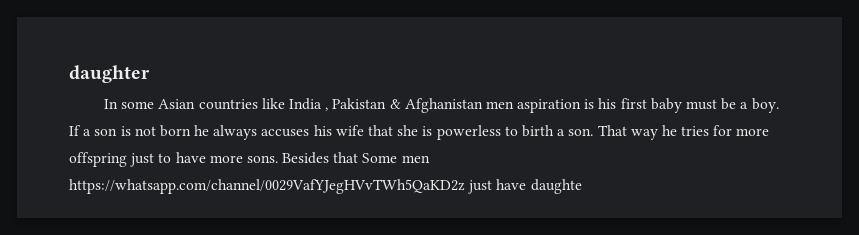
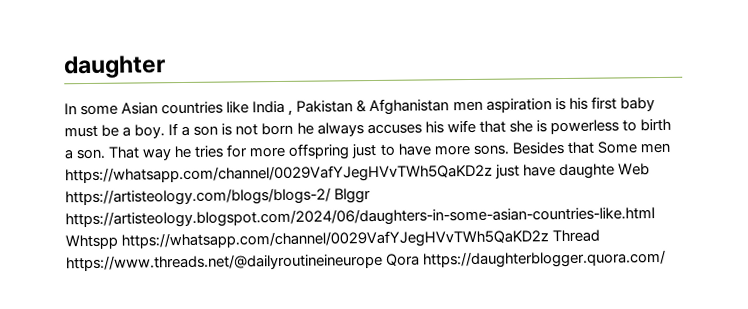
- Besides that Some men https://whatsapp.com/channel/0029VafYJegHVvTWh5QaKD2z just have daughte
+ Besides that Some men https://whatsapp.com/channel/0029VafYJegHVvTWh5QaKD2z just have daughte Web https://artisteology.com/blogs/blogs-2/ Blggr https://artisteology.blogspot.com/2024/06/daughters-in-some-asian-countries-like.html Whtspp https://whatsapp.com/channel/0029VafYJegHVvTWh5QaKD2z Thread https://www.threads.net/@dailyroutineineurope Qora https://daughterblogger.quora.com/

